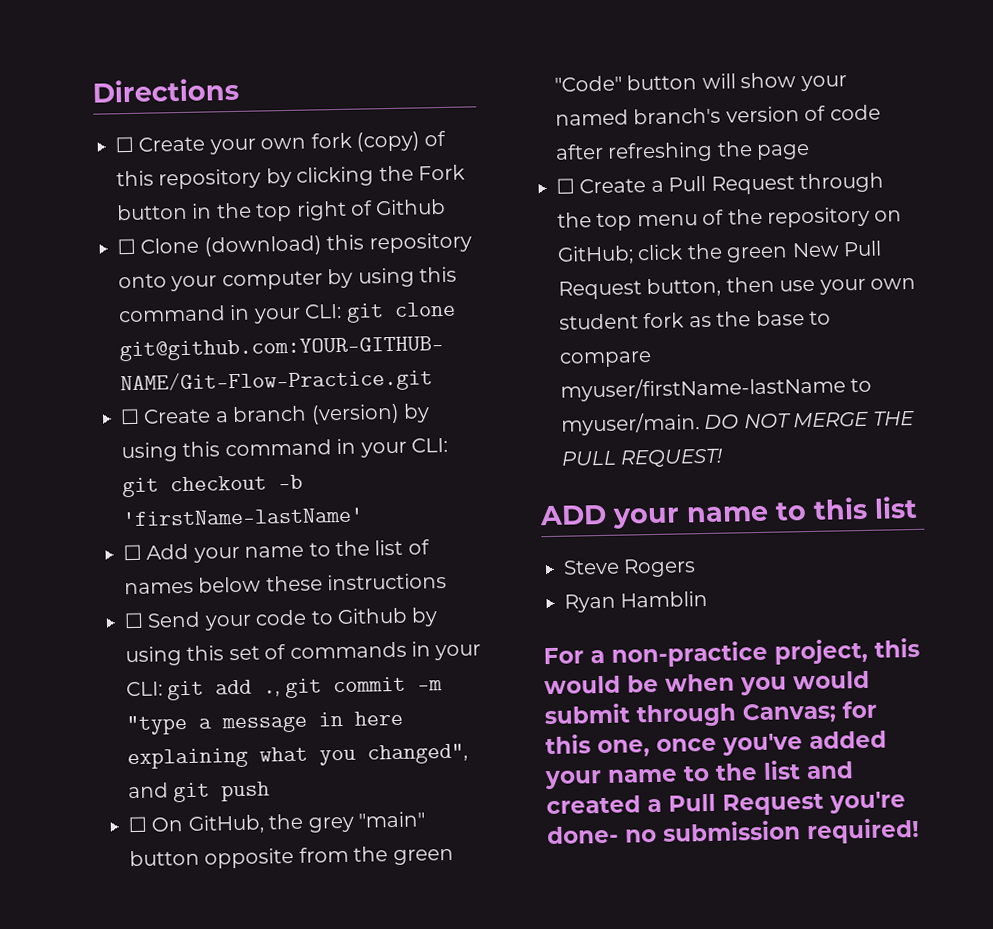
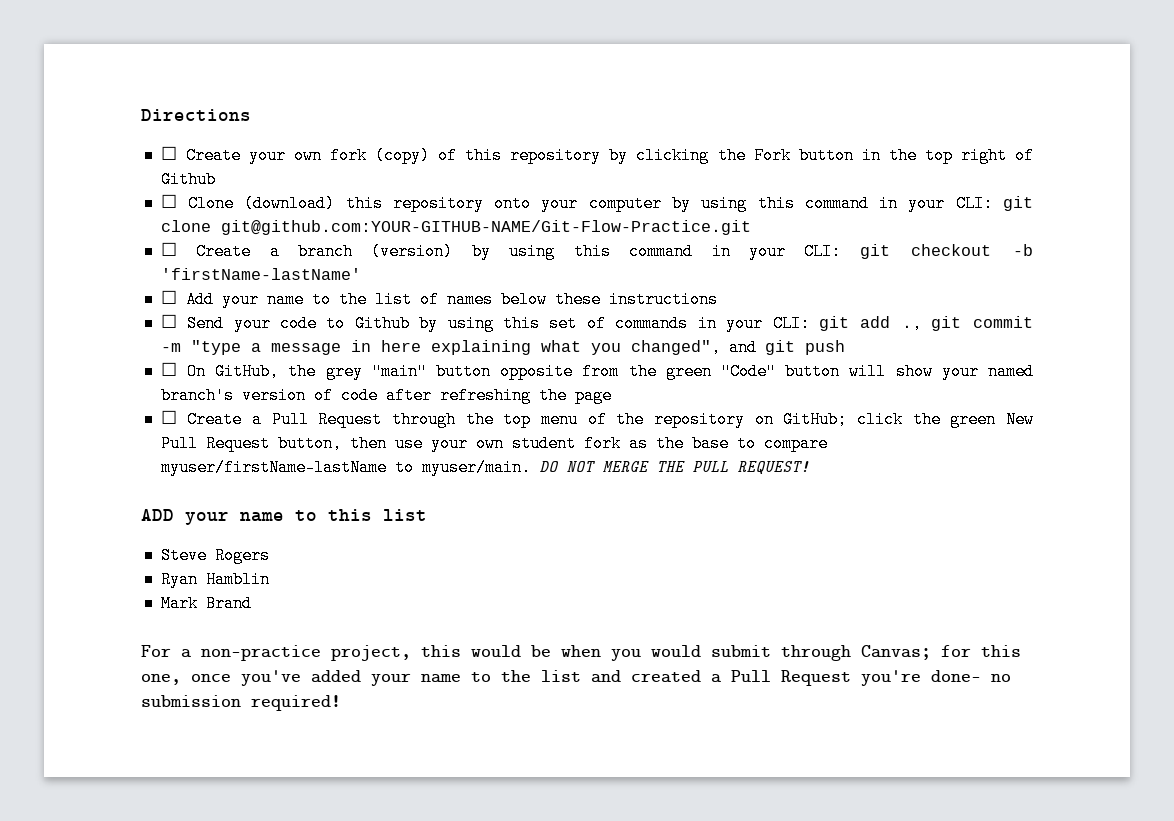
+ Mark Brand

